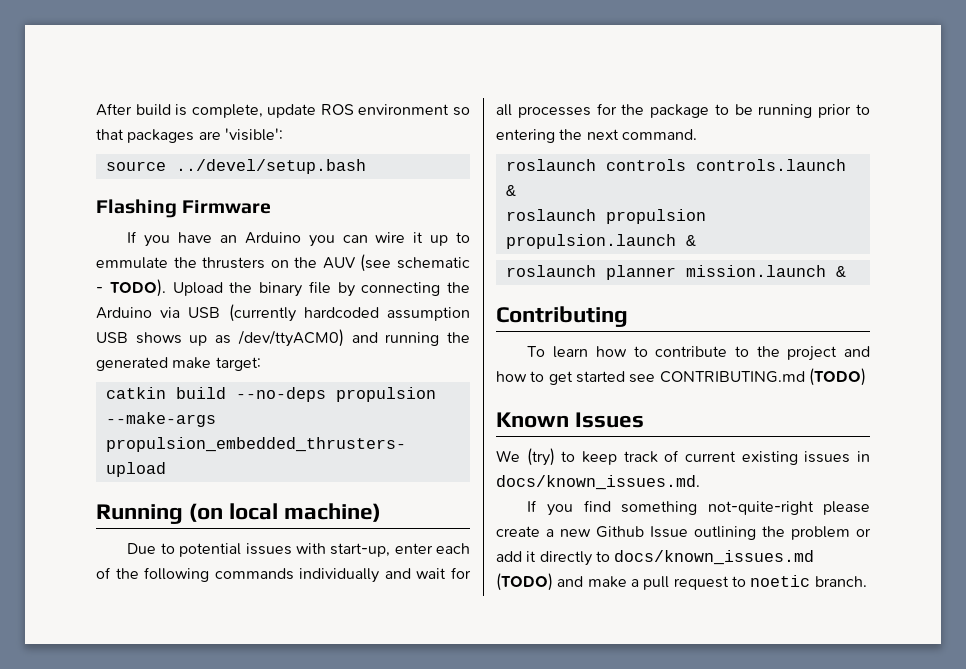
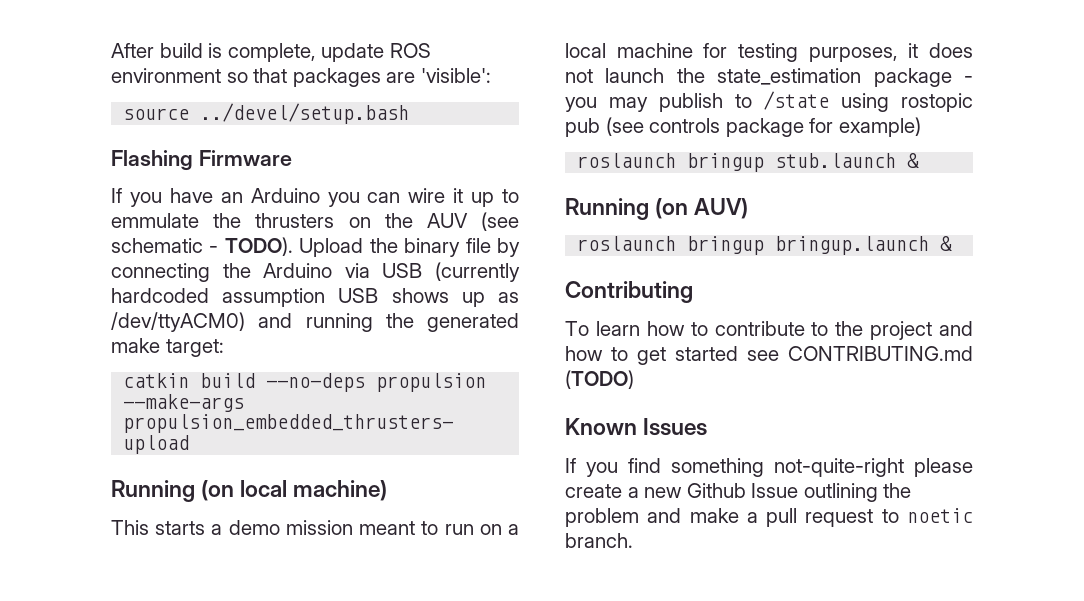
- Due to potential issues with start-up, enter each of the following commands individually and wait for all processes for the package to be running prior to entering the next command.
- roslaunch controls controls.launch &
- roslaunch propulsion propulsion.launch &
- roslaunch planner mission.launch &
+ This starts a demo mission meant to run on a local machine for testing purposes, it does not launch the state_estimation package - you may publish to /state using rostopic pub (see controls package for example)
+ roslaunch bringup stub.launch &
+ Running (on AUV)
+ roslaunch bringup bringup.launch &
- We (try) to keep track of current existing issues in docs/known_issues.md.
- If you find something not-quite-right please create a new Github Issue outlining the problem or add it directly to docs/known_issues.md (TODO) and make a pull request to noetic branch.
+ If you find something not-quite-right please create a new Github Issue outlining the problem and make a pull request to noetic branch.

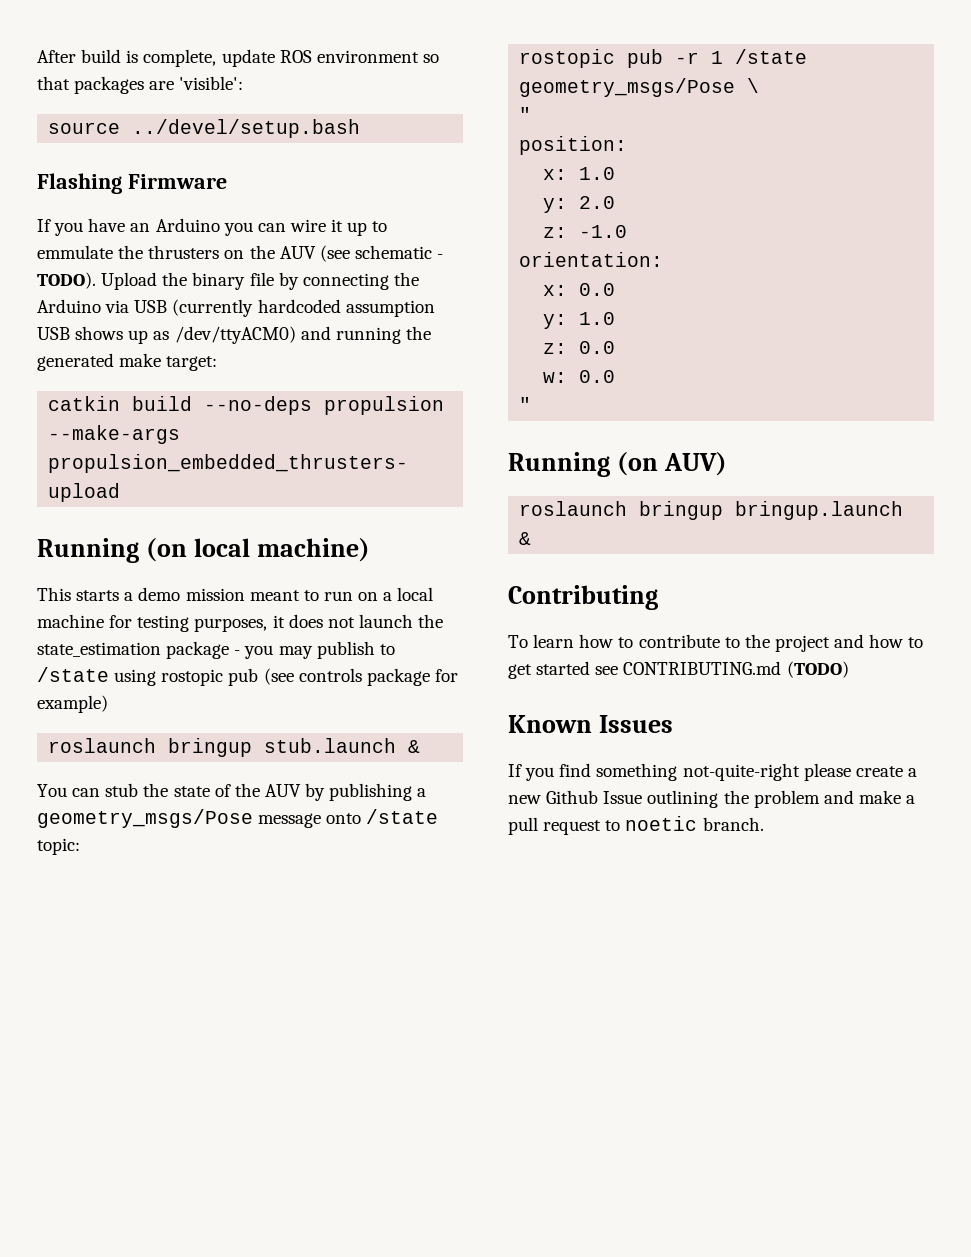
+ You can stub the state of the AUV by publishing a geometry_msgs/Pose message onto /state topic:
+ rostopic pub -r 1 /state geometry_msgs/Pose \
+ "
+ position:
+ x: 1.0
+ y: 2.0
+ z: -1.0
+ orientation:
+ x: 0.0
+ y: 1.0
+ z: 0.0
+ w: 0.0
+ "

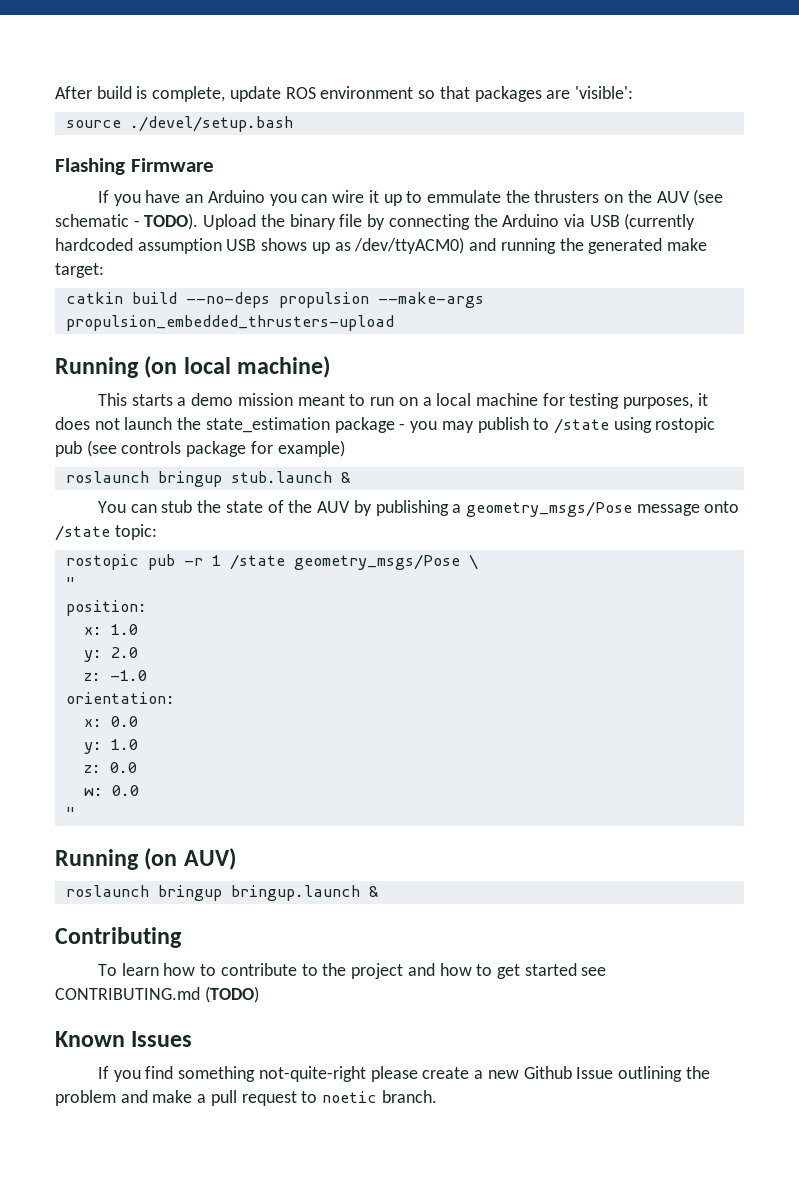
- source ../devel/setup.bash
+ source ./devel/setup.bash

